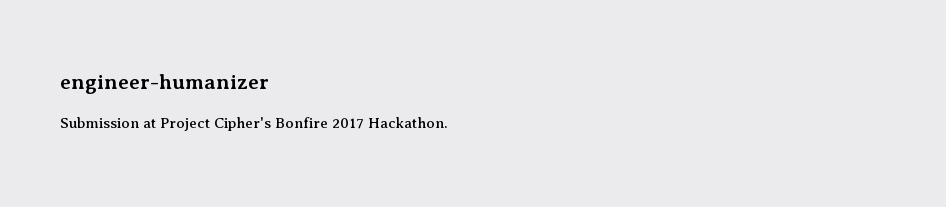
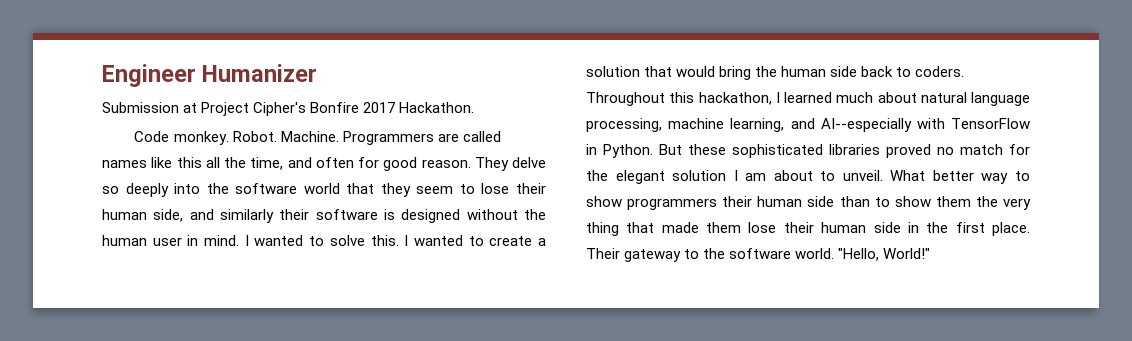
- engineer-humanizer
+ Engineer Humanizer
+ Code monkey. Robot. Machine. Programmers are called names like this all the time, and often for good reason. They delve so deeply into the software world that they seem to lose their human side, and similarly their software is designed without the human user in mind. I wanted to solve this. I wanted to create a solution that would bring the human side back to coders. Throughout this hackathon, I learned much about natural language processing, machine learning, and AI--especially with TensorFlow in Python. But these sophisticated libraries proved no match for the elegant solution I am about to unveil. What better way to show programmers their human side than to show them the very thing that made them lose their human side in the first place. Their gateway to the software world. "Hello, World!"

